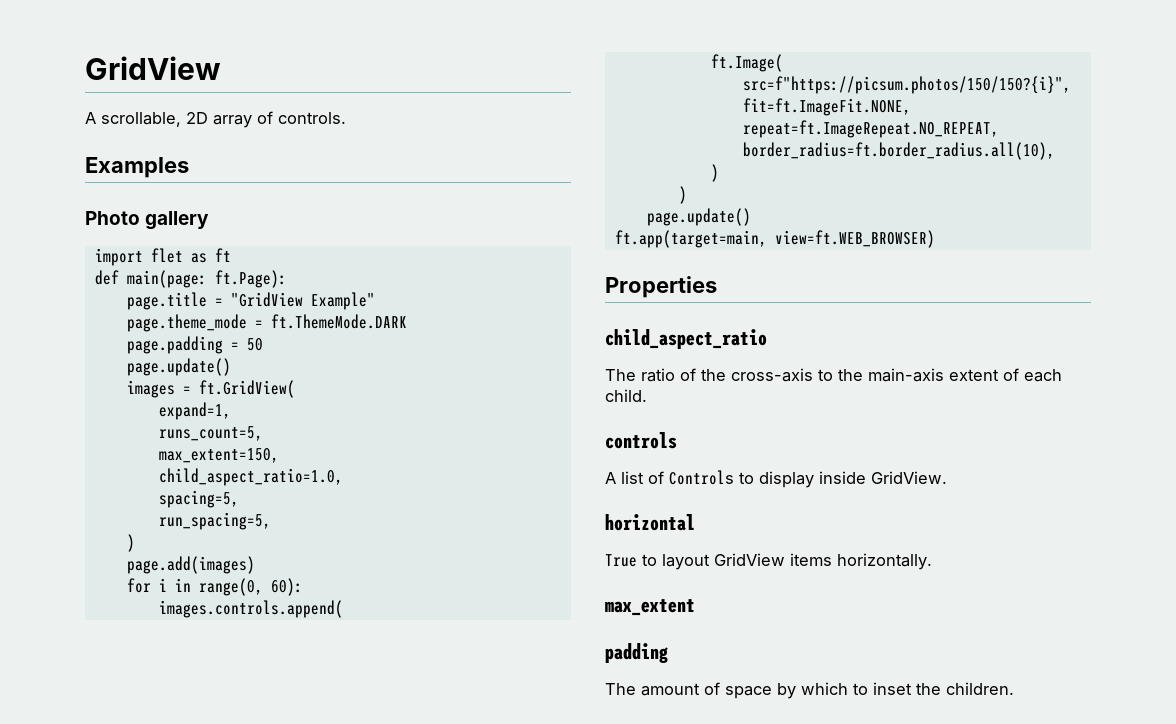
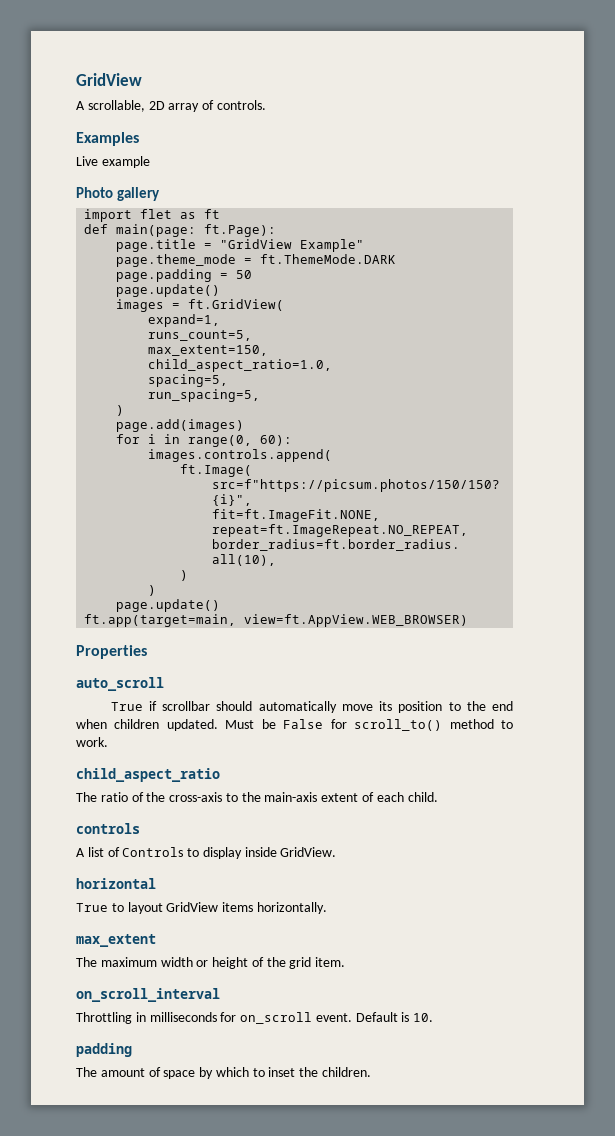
+ Live example
- ft.app(target=main, view=ft.WEB_BROWSER)
+ ft.app(target=main, view=ft.AppView.WEB_BROWSER)
+ auto_scroll
+ True if scrollbar should automatically move its position to the end when children updated. Must be False for scroll_to() method to work.
+ The maximum width or height of the grid item.
+ on_scroll_interval
+ Throttling in milliseconds for on_scroll event. Default is 10.

